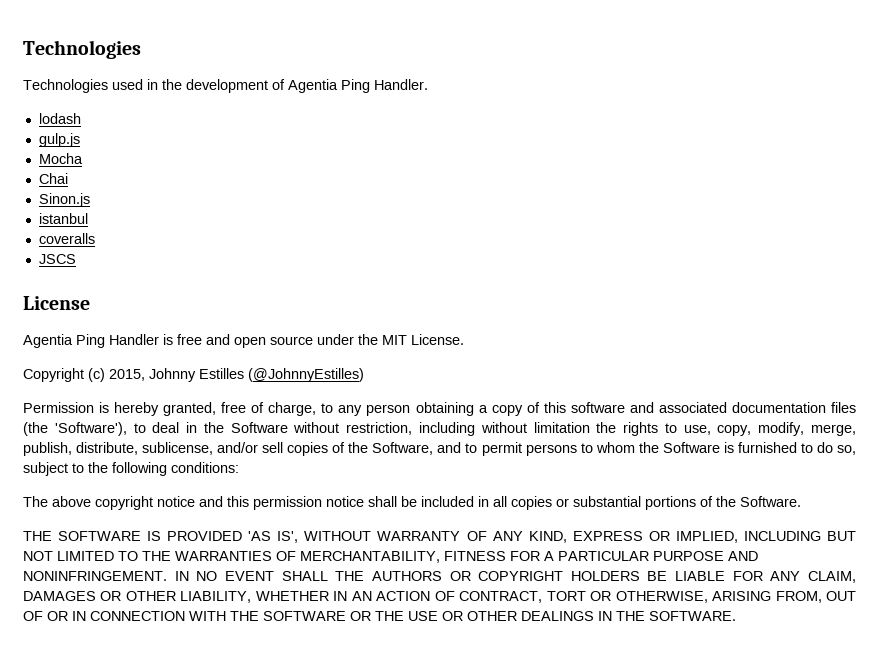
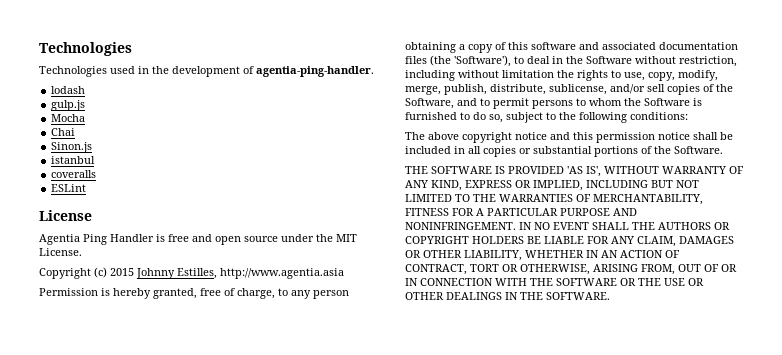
- Technologies used in the development of Agentia Ping Handler.
+ Technologies used in the development of agentia-ping-handler.
- JSCS
+ ESLint
- Copyright (c) 2015, Johnny Estilles (@JohnnyEstilles)
+ Copyright (c) 2015 Johnny Estilles, http://www.agentia.asia

